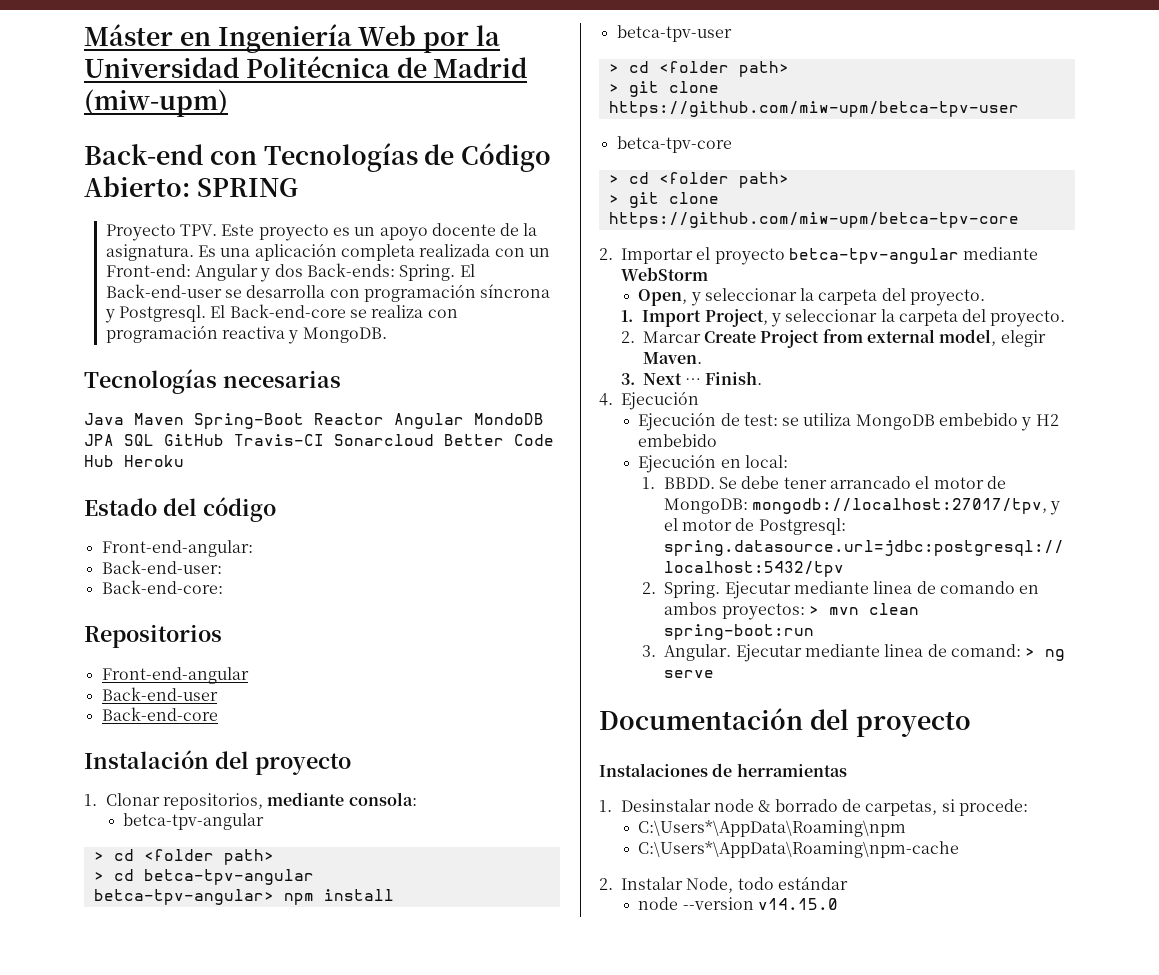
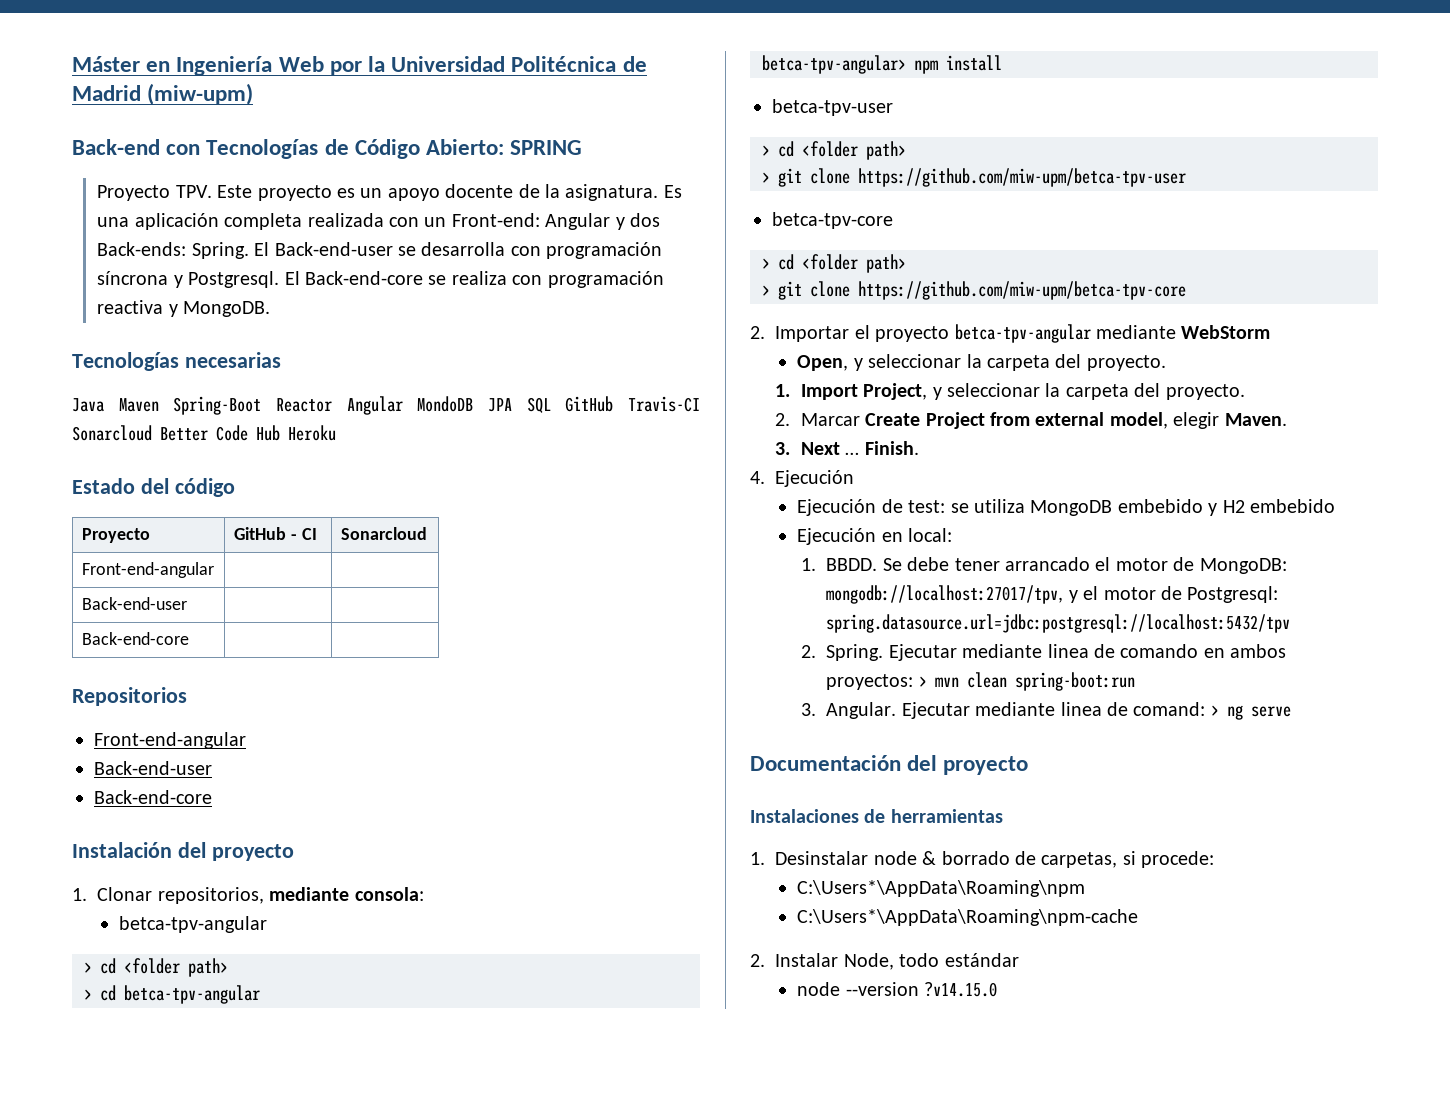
- Front-end-angular:
- Back-end-user:
- Back-end-core:
+ Proyecto | GitHub - CI | Sonarcloud
+ Front-end-angular | |
+ Back-end-user | |
+ Back-end-core | |
- node --version v14.15.0
+ node --version ?v14.15.0

